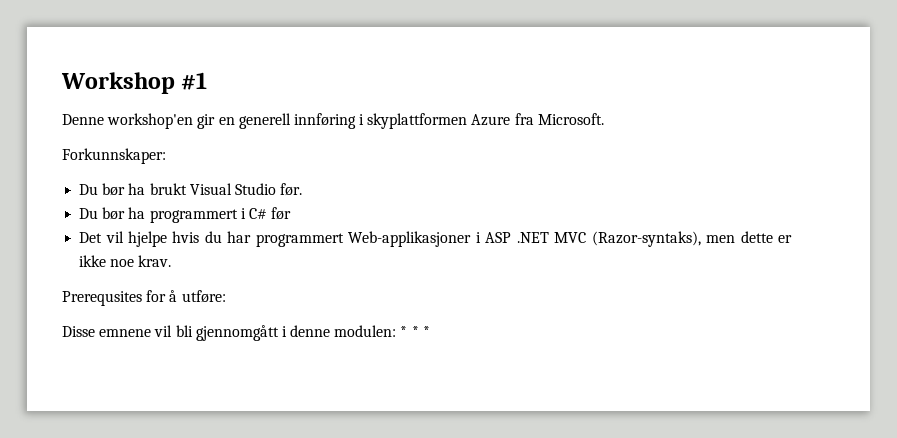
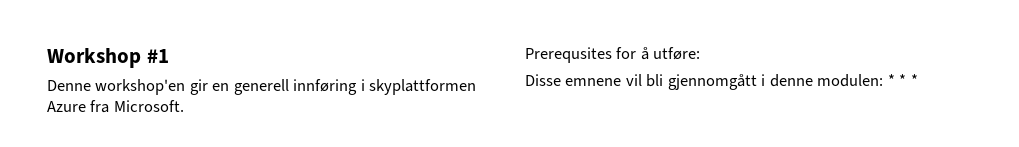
- Forkunnskaper:
- Du bør ha brukt Visual Studio før.
- Du bør ha programmert i C# før
- Det vil hjelpe hvis du har programmert Web-applikasjoner i ASP .NET MVC (Razor-syntaks), men dette er ikke noe krav.

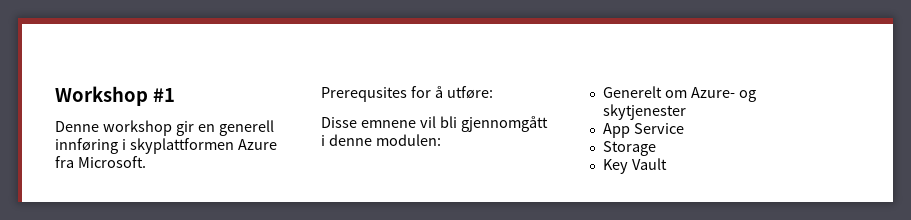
- Denne workshop'en gir en generell innføring i skyplattformen Azure fra Microsoft.
+ Denne workshop gir en generell innføring i skyplattformen Azure fra Microsoft.
- Disse emnene vil bli gjennomgått i denne modulen: * * *
+ Disse emnene vil bli gjennomgått i denne modulen:
+ Generelt om Azure- og skytjenester
+ App Service
+ Storage
+ Key Vault

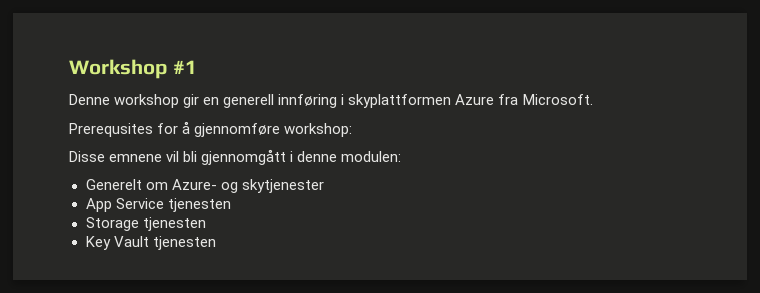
- Prerequsites for å utføre:
+ Prerequsites for å gjennomføre workshop:
- App Service
+ App Service tjenesten
- Storage
+ Storage tjenesten
- Key Vault
+ Key Vault tjenesten

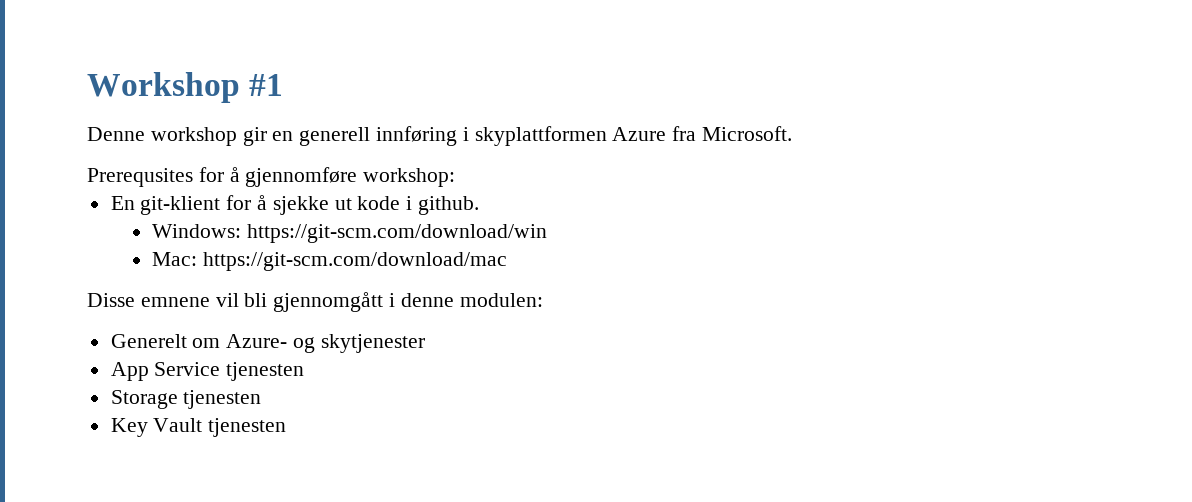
+ En git-klient for å sjekke ut kode i github.
+ Windows: https://git-scm.com/download/win
+ Mac: https://git-scm.com/download/mac

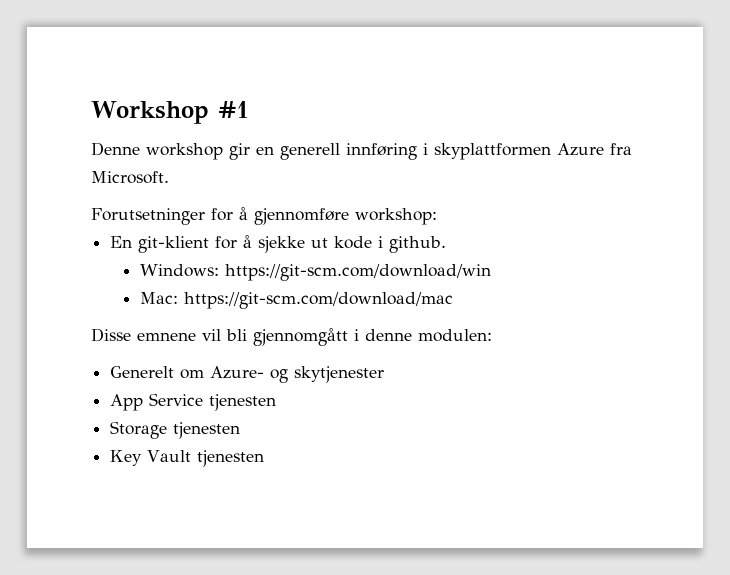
- Prerequsites for å gjennomføre workshop:
+ Forutsetninger for å gjennomføre workshop:

